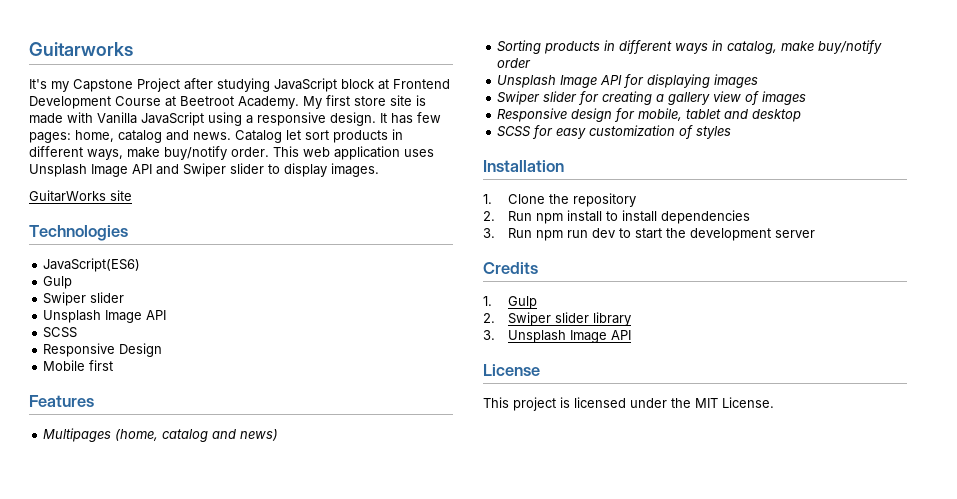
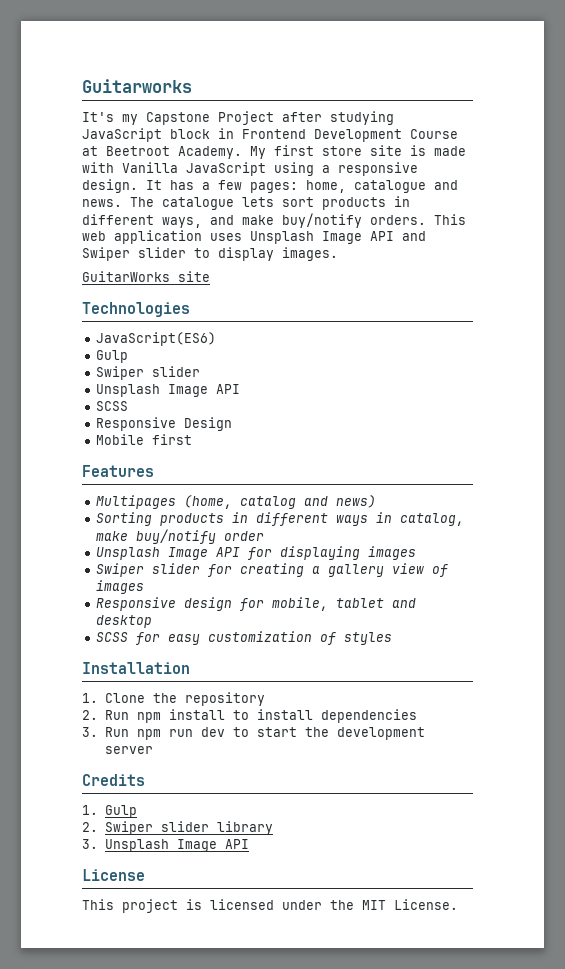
- It's my Capstone Project after studying JavaScript block at Frontend Development Course at Beetroot Academy.
+ It's my Capstone Project after studying JavaScript block in Frontend Development Course at Beetroot Academy.
- It has few pages: home, catalog and news.
+ It has a few pages: home, catalogue and news.
- Catalog let sort products in different ways, make buy/notify order.
+ The catalogue lets sort products in different ways, and make buy/notify orders.

